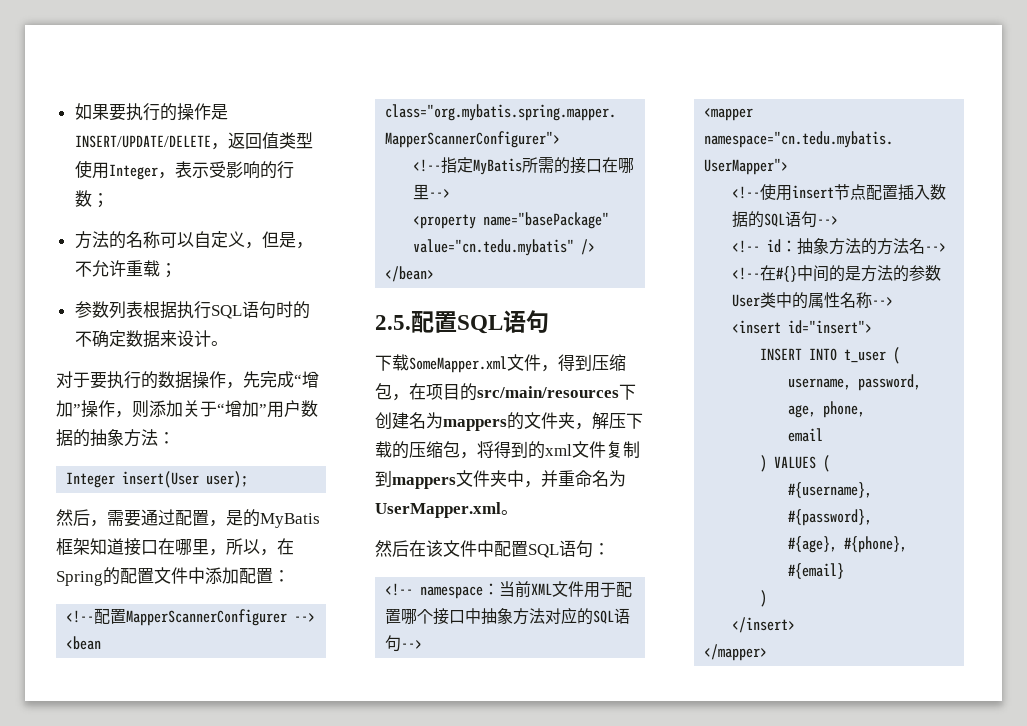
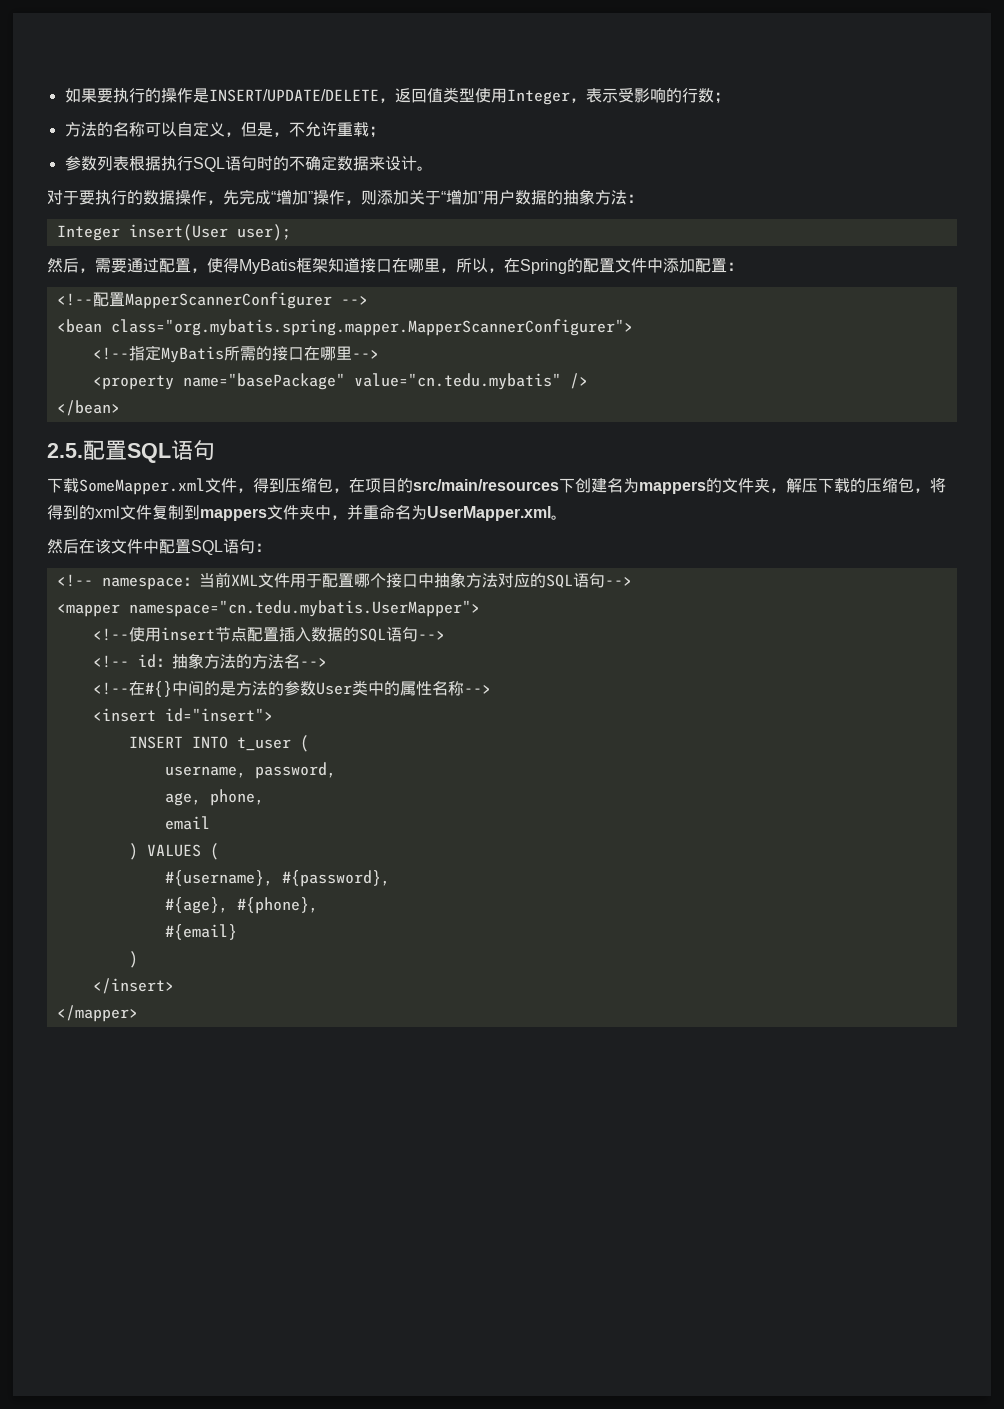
- 然后，需要通过配置，是的MyBatis框架知道接口在哪里，所以，在Spring的配置文件中添加配置：
+ 然后，需要通过配置，使得MyBatis框架知道接口在哪里，所以，在Spring的配置文件中添加配置：

